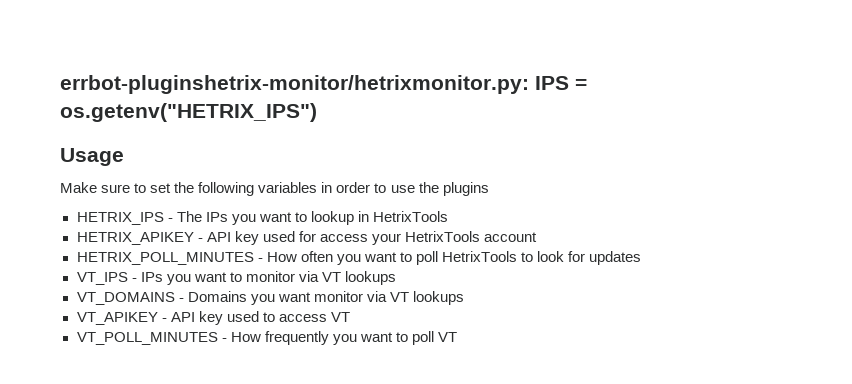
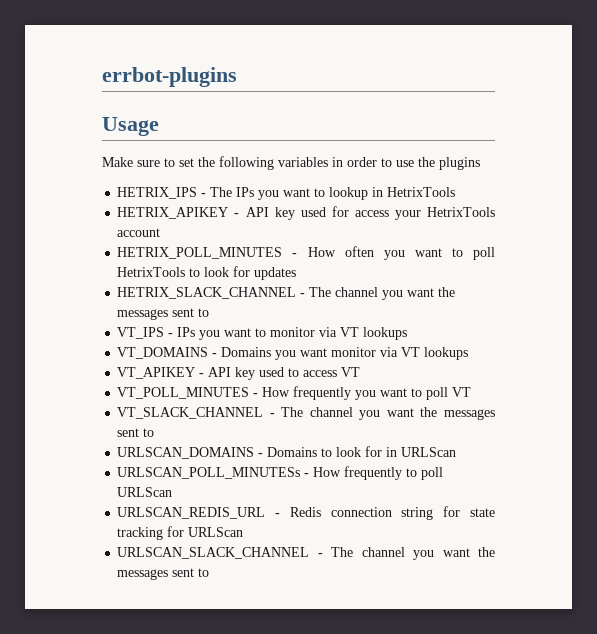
- errbot-pluginshetrix-monitor/hetrixmonitor.py: IPS = os.getenv("HETRIX_IPS")
+ errbot-plugins
+ HETRIX_SLACK_CHANNEL - The channel you want the messages sent to
+ VT_SLACK_CHANNEL - The channel you want the messages sent to
+ URLSCAN_DOMAINS - Domains to look for in URLScan
+ URLSCAN_POLL_MINUTESs - How frequently to poll URLScan
+ URLSCAN_REDIS_URL - Redis connection string for state tracking for URLScan
+ URLSCAN_SLACK_CHANNEL - The channel you want the messages sent to

